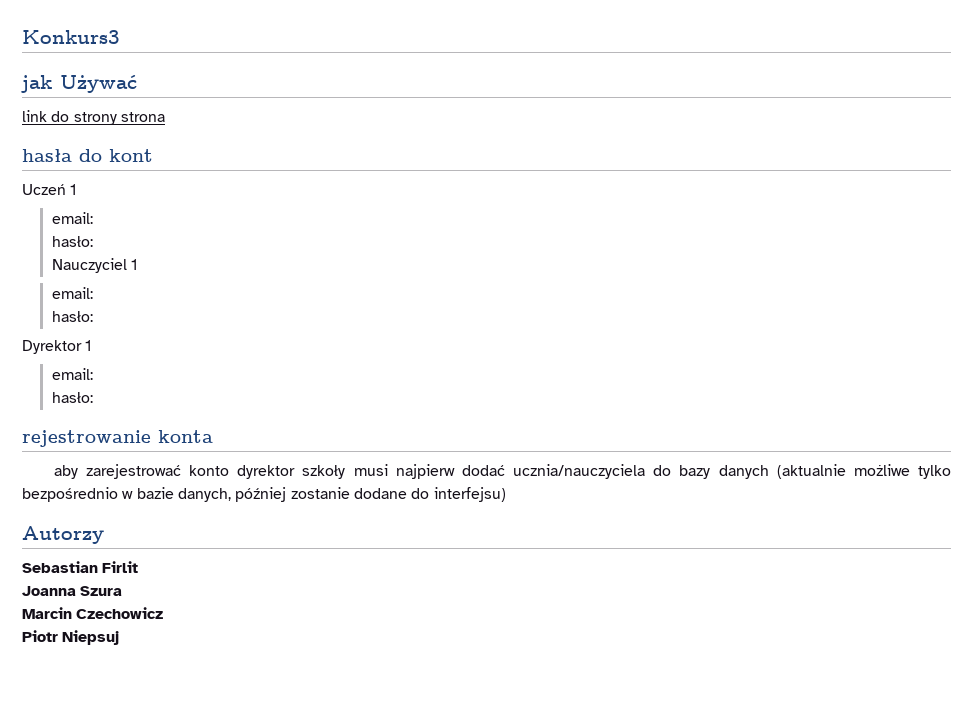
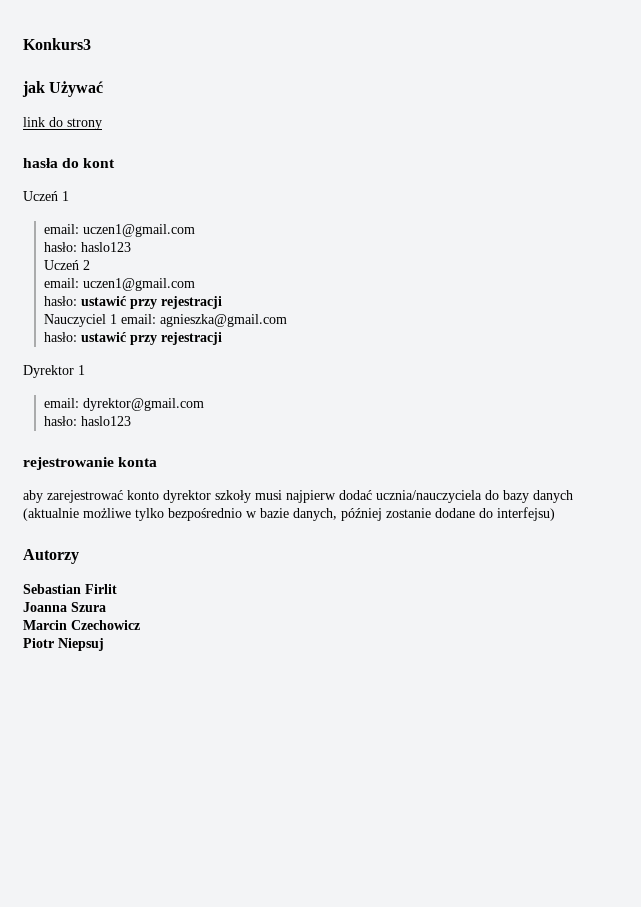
- link do strony strona
+ link do strony
  Uczeń 1
- email:
- hasło:
+ email: uczen1@gmail.com
+ hasło: haslo123
+ Uczeń 2
+ email: uczen1@gmail.com
+ hasło: ustawić przy rejestracji
- Nauczyciel 1
- email:
- hasło:
+ Nauczyciel 1 email: agnieszka@gmail.com
+ hasło: ustawić przy rejestracji
  Dyrektor 1
- email:
- hasło:
+ email: dyrektor@gmail.com
+ hasło: haslo123

